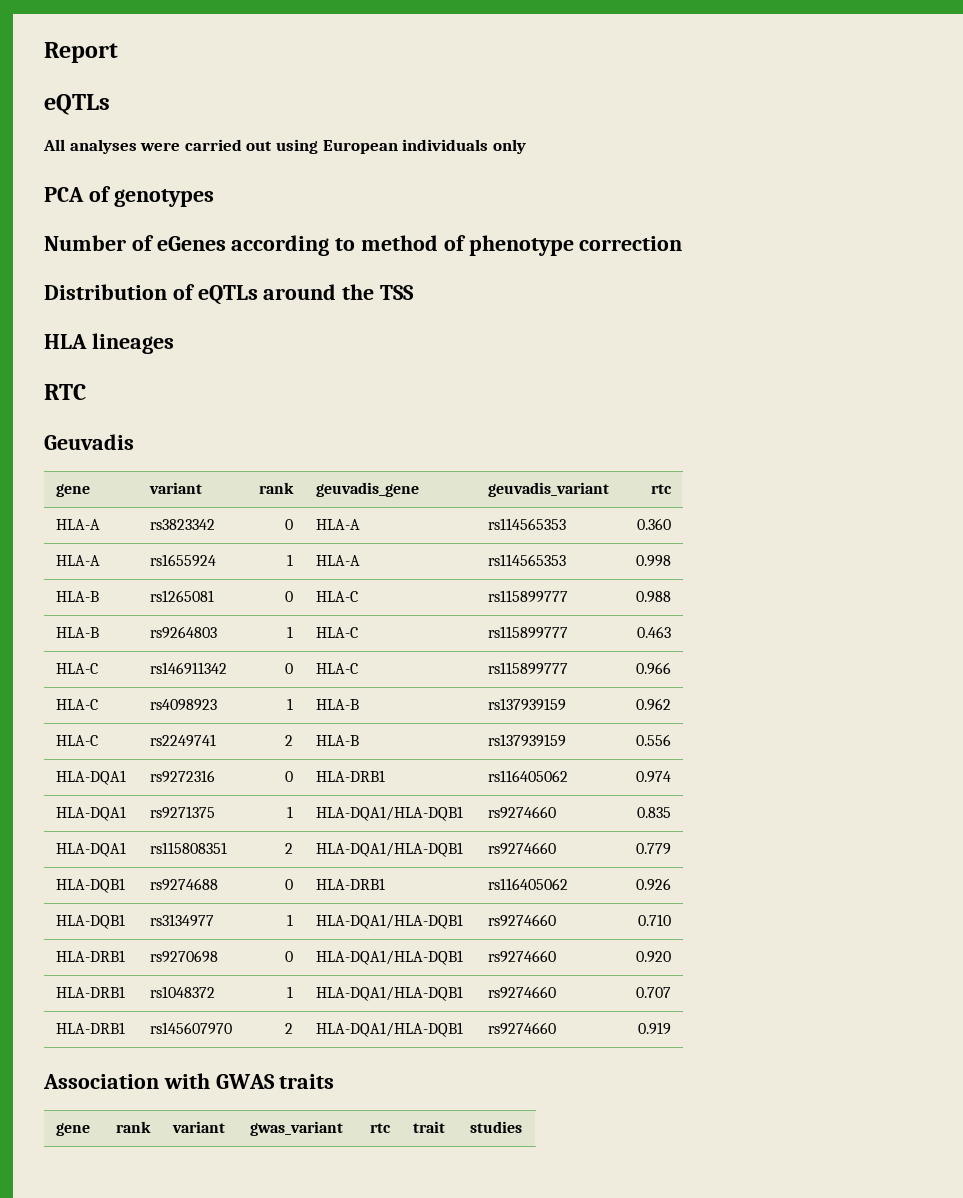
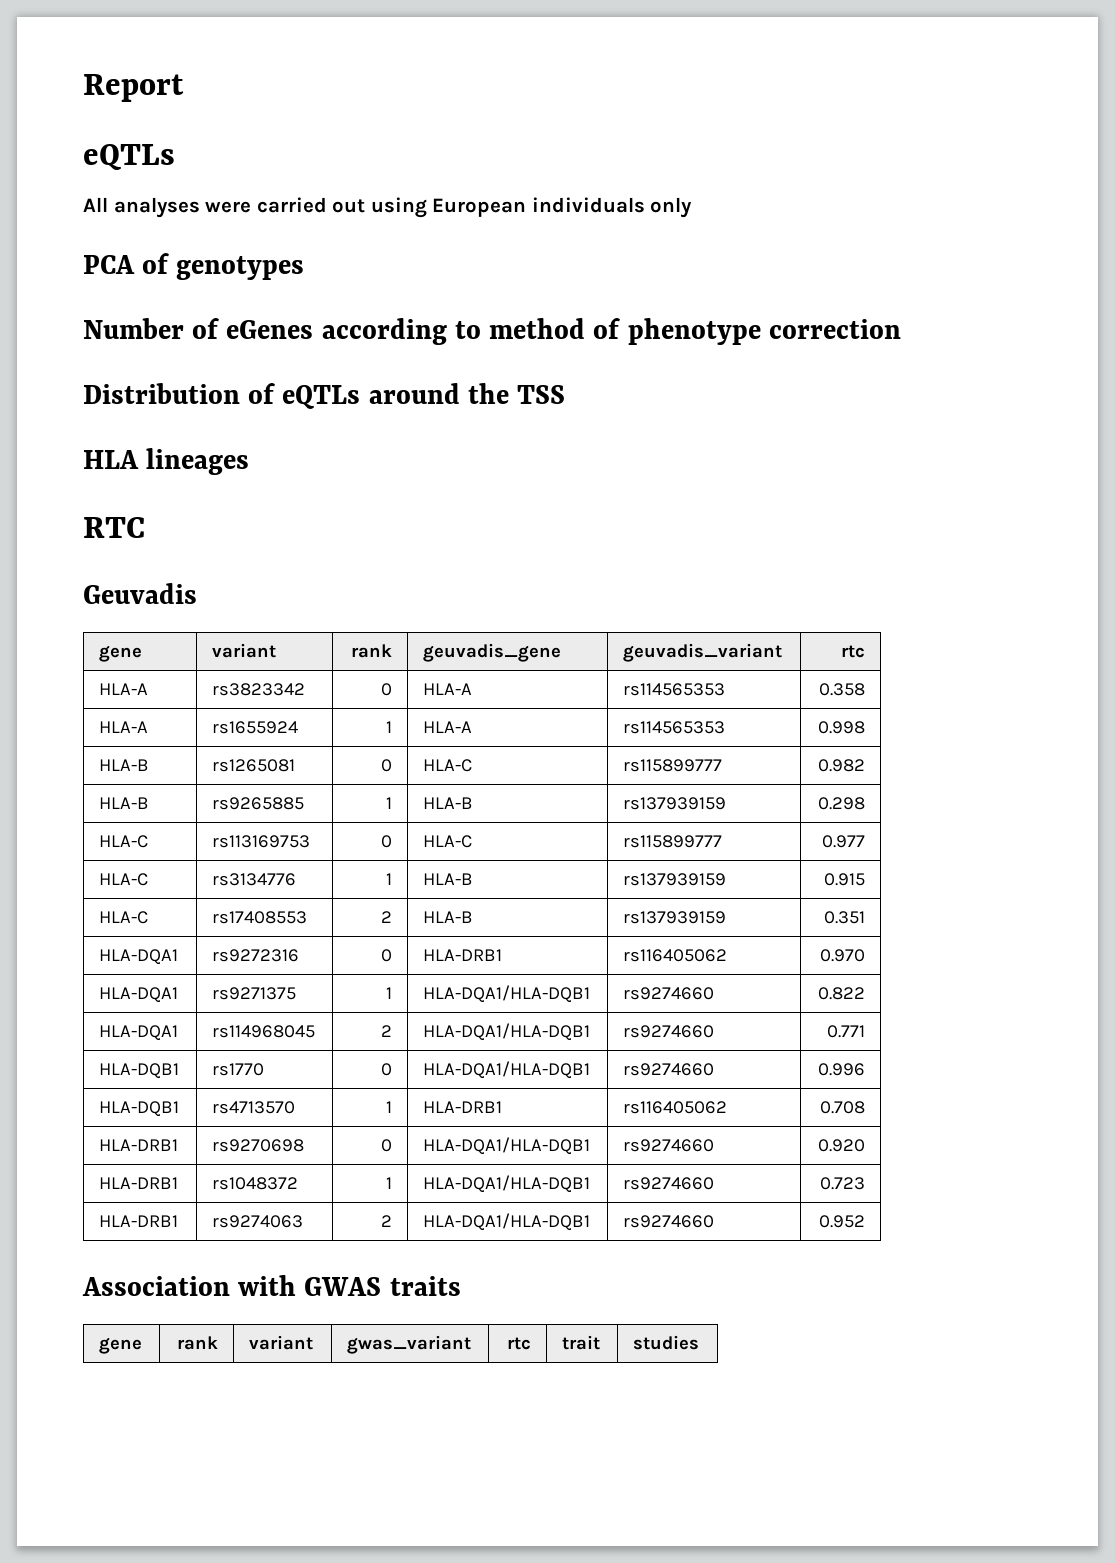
- HLA-A | rs3823342 | 0 | HLA-A | rs114565353 | 0.360
+ HLA-A | rs3823342 | 0 | HLA-A | rs114565353 | 0.358
- HLA-B | rs1265081 | 0 | HLA-C | rs115899777 | 0.988
- HLA-B | rs9264803 | 1 | HLA-C | rs115899777 | 0.463
- HLA-C | rs146911342 | 0 | HLA-C | rs115899777 | 0.966
- HLA-C | rs4098923 | 1 | HLA-B | rs137939159 | 0.962
- HLA-C | rs2249741 | 2 | HLA-B | rs137939159 | 0.556
+ HLA-B | rs1265081 | 0 | HLA-C | rs115899777 | 0.982
+ HLA-B | rs9265885 | 1 | HLA-B | rs137939159 | 0.298
+ HLA-C | rs113169753 | 0 | HLA-C | rs115899777 | 0.977
+ HLA-C | rs3134776 | 1 | HLA-B | rs137939159 | 0.915
+ HLA-C | rs17408553 | 2 | HLA-B | rs137939159 | 0.351
- HLA-DQA1 | rs9272316 | 0 | HLA-DRB1 | rs116405062 | 0.974
+ HLA-DQA1 | rs9272316 | 0 | HLA-DRB1 | rs116405062 | 0.970
- HLA-DQA1 | rs9271375 | 1 | HLA-DQA1/HLA-DQB1 | rs9274660 | 0.835
- HLA-DQA1 | rs115808351 | 2 | HLA-DQA1/HLA-DQB1 | rs9274660 | 0.779
- HLA-DQB1 | rs9274688 | 0 | HLA-DRB1 | rs116405062 | 0.926
- HLA-DQB1 | rs3134977 | 1 | HLA-DQA1/HLA-DQB1 | rs9274660 | 0.710
+ HLA-DQA1 | rs9271375 | 1 | HLA-DQA1/HLA-DQB1 | rs9274660 | 0.822
+ HLA-DQA1 | rs114968045 | 2 | HLA-DQA1/HLA-DQB1 | rs9274660 | 0.771
+ HLA-DQB1 | rs1770 | 0 | HLA-DQA1/HLA-DQB1 | rs9274660 | 0.996
+ HLA-DQB1 | rs4713570 | 1 | HLA-DRB1 | rs116405062 | 0.708
- HLA-DRB1 | rs1048372 | 1 | HLA-DQA1/HLA-DQB1 | rs9274660 | 0.707
- HLA-DRB1 | rs145607970 | 2 | HLA-DQA1/HLA-DQB1 | rs9274660 | 0.919
+ HLA-DRB1 | rs1048372 | 1 | HLA-DQA1/HLA-DQB1 | rs9274660 | 0.723
+ HLA-DRB1 | rs9274063 | 2 | HLA-DQA1/HLA-DQB1 | rs9274660 | 0.952

